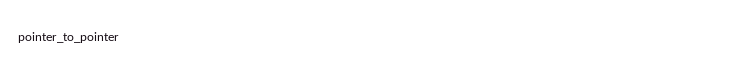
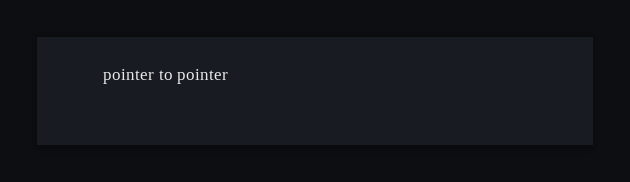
- pointer_to_pointer
+ pointer to pointer

